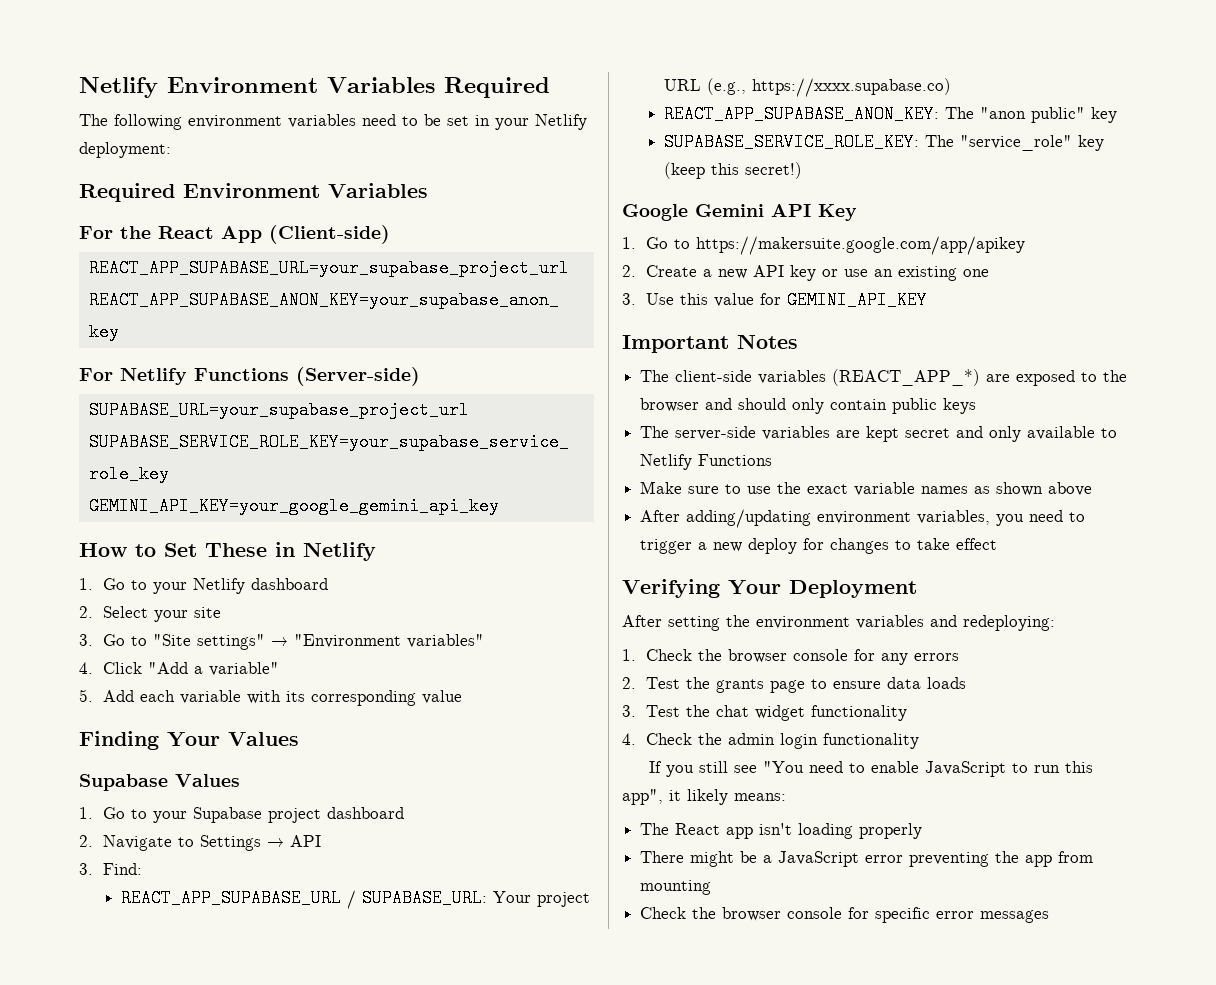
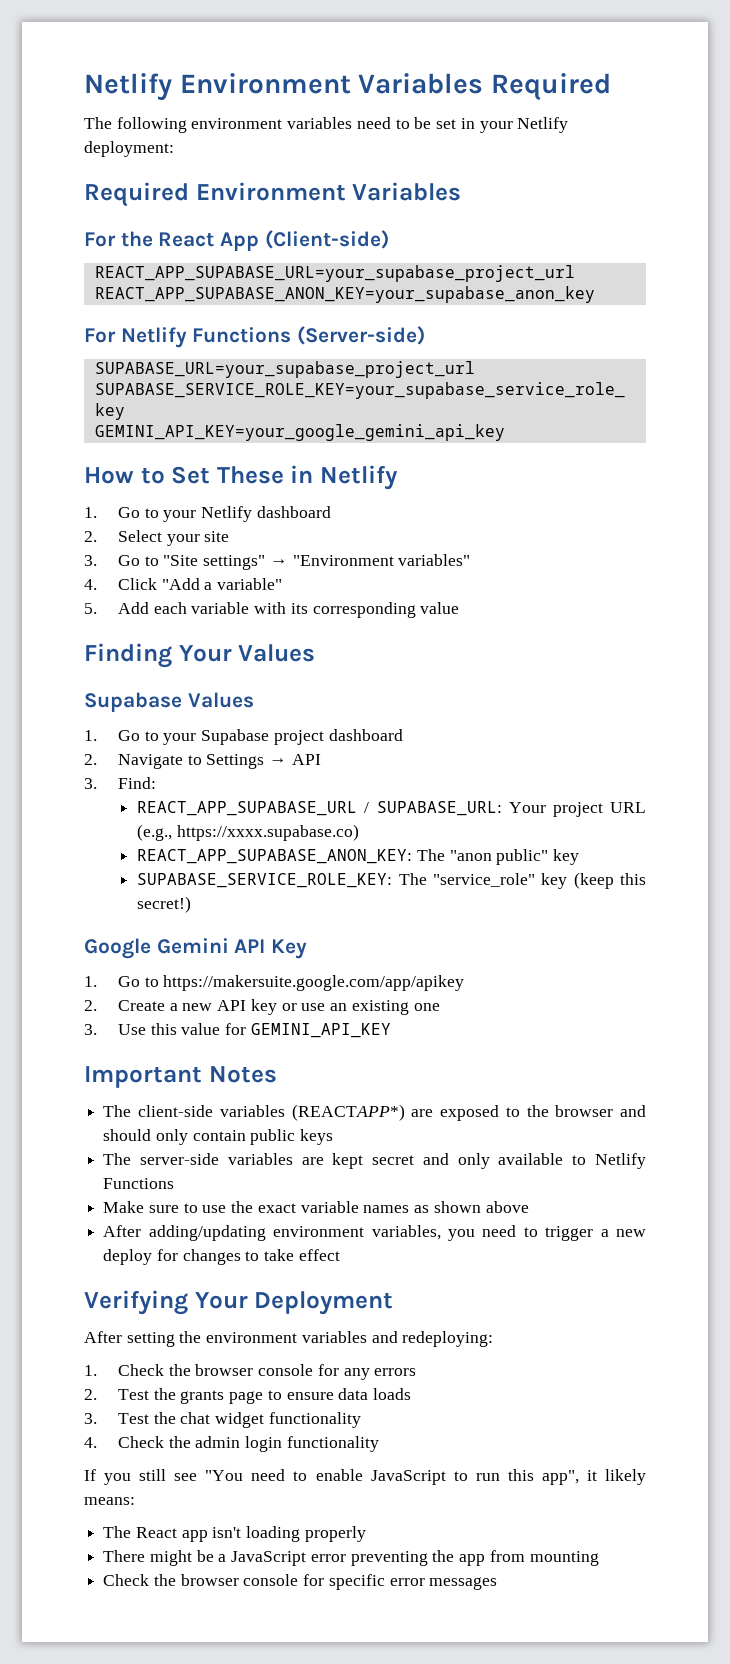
- The client-side variables (REACT_APP_*) are exposed to the browser and should only contain public keys
+ The client-side variables (REACTAPP*) are exposed to the browser and should only contain public keys

